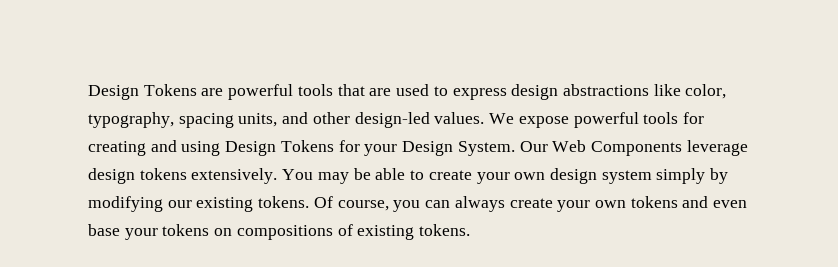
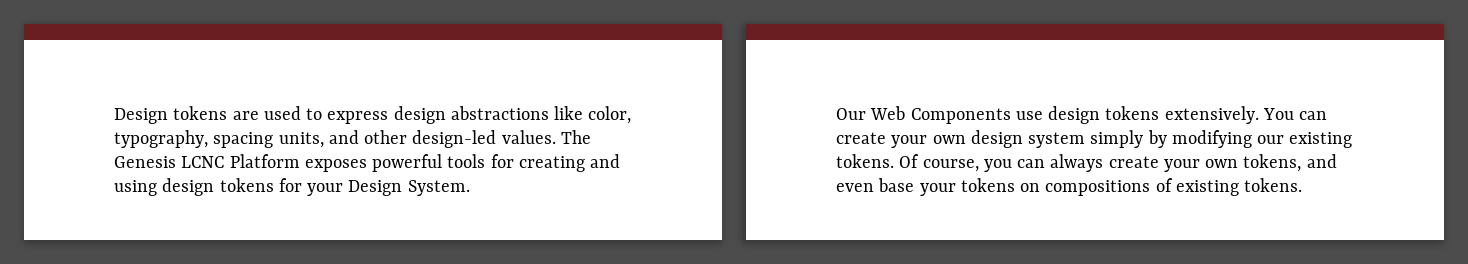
- Design Tokens are powerful tools that are used to express design abstractions like color, typography, spacing units, and other design-led values.
+ Design tokens are used to express design abstractions like color, typography, spacing units, and other design-led values.
- We expose powerful tools for creating and using Design Tokens for your Design System. Our Web Components leverage design tokens extensively.
+ The Genesis LCNC Platform exposes powerful tools for creating and using design tokens for your Design System.
+ Our Web Components use design tokens extensively.
- You may be able to create your own design system simply by modifying our existing tokens.
+ You can create your own design system simply by modifying our existing tokens.
- Of course, you can always create your own tokens and even base your tokens on compositions of existing tokens.
+ Of course, you can always create your own tokens, and even base your tokens on compositions of existing tokens.

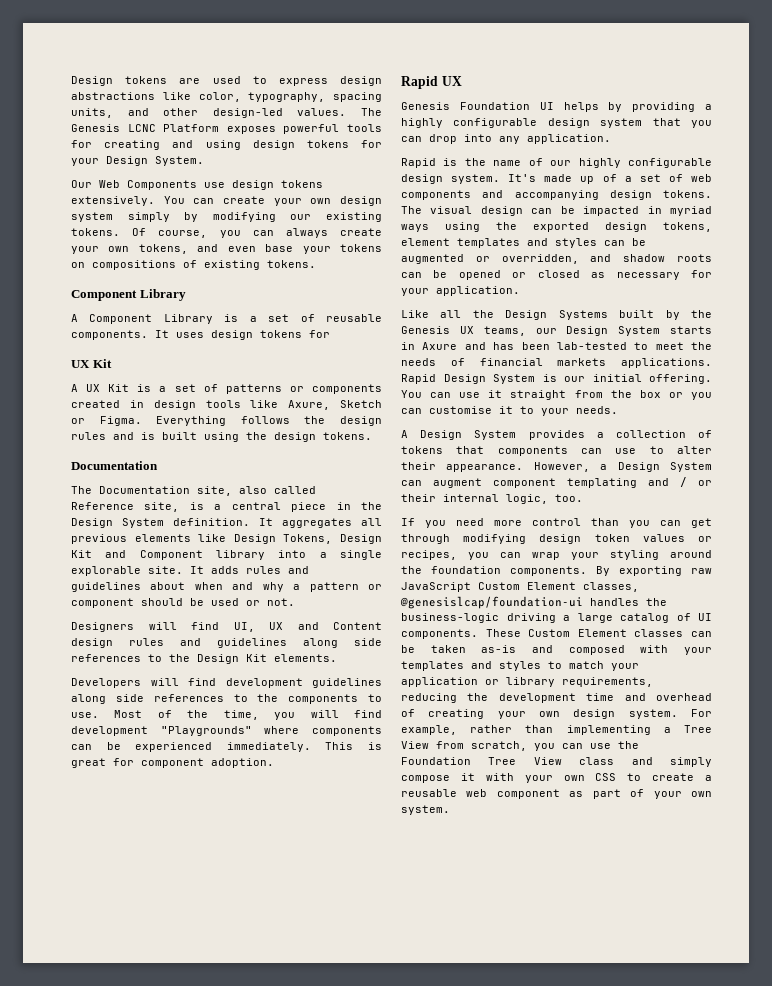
  Of course, you can always create your own tokens, and even base your tokens on compositions of existing tokens.
+ Component Library
+ A Component Library is a set of reusable components. It uses design tokens for
+ UX Kit
+ A UX Kit is a set of patterns or components created in design tools like Axure, Sketch or Figma. Everything follows the design rules and is built using the design tokens.
+ Documentation
+ The Documentation site, also called Reference site, is a central piece in the Design System definition. It aggregates all previous elements like Design Tokens, Design Kit and Component library into a single explorable site. It adds rules and guidelines about when and why a pattern or component should be used or not.
+ Designers will find UI, UX and Content design rules and guidelines along side references to the Design Kit elements.
+ Developers will find development guidelines along side references to the components to use. Most of the time, you will find development "Playgrounds" where components can be experienced immediately. This is great for component adoption.
+ Rapid UX
+ Genesis Foundation UI helps by providing a highly configurable design system that you can drop into any application.
+ Rapid is the name of our highly configurable design system. It's made up of a set of web components and accompanying design tokens. The visual design can be impacted in myriad ways using the exported design tokens, element templates and styles can be augmented or overridden, and shadow roots can be opened or closed as necessary for your application.
+ Like all the Design Systems built by the Genesis UX teams, our Design System starts in Axure and has been lab-tested to meet the needs of financial markets applications. Rapid Design System is our initial offering. You can use it straight from the box or you can customise it to your needs.
+ A Design System provides a collection of tokens that components can use to alter their appearance. However, a Design System can augment component templating and / or their internal logic, too.
+ If you need more control than you can get through modifying design token values or recipes, you can wrap your styling around the foundation components. By exporting raw JavaScript Custom Element classes, @genesislcap/foundation-ui handles the business-logic driving a large catalog of UI components. These Custom Element classes can be taken as-is and composed with your templates and styles to match your application or library requirements, reducing the development time and overhead of creating your own design system. For example, rather than implementing a Tree View from scratch, you can use the Foundation Tree View class and simply compose it with your own CSS to create a reusable web component as part of your own system.

